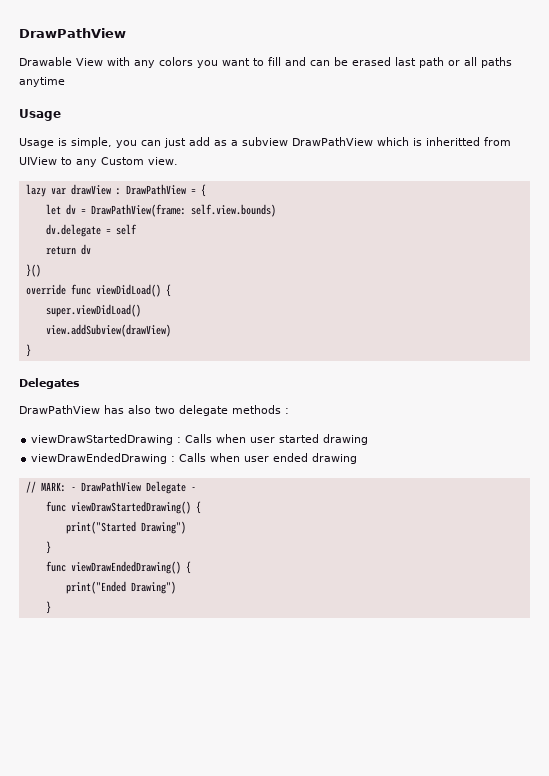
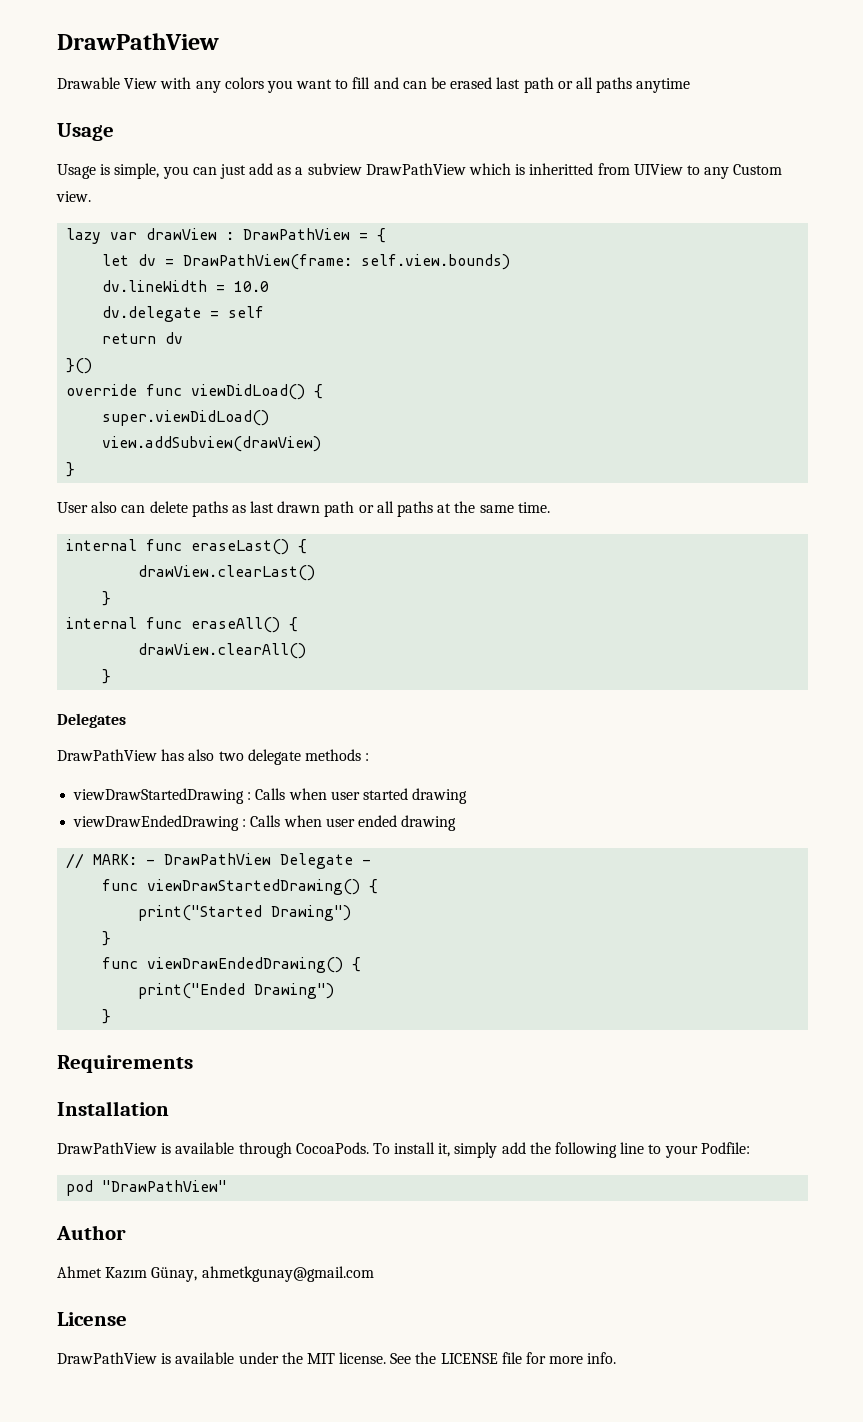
+ dv.lineWidth = 10.0
+ User also can delete paths as last drawn path or all paths at the same time.
+ internal func eraseLast() {
+ drawView.clearLast()
+ }
+ internal func eraseAll() {
+ drawView.clearAll()
+ }
+ Requirements
+ Installation
+ DrawPathView is available through CocoaPods. To install it, simply add the following line to your Podfile:
+ pod "DrawPathView"
+ Author
+ Ahmet Kazım Günay, ahmetkgunay@gmail.com
+ License
+ DrawPathView is available under the MIT license. See the LICENSE file for more info.

